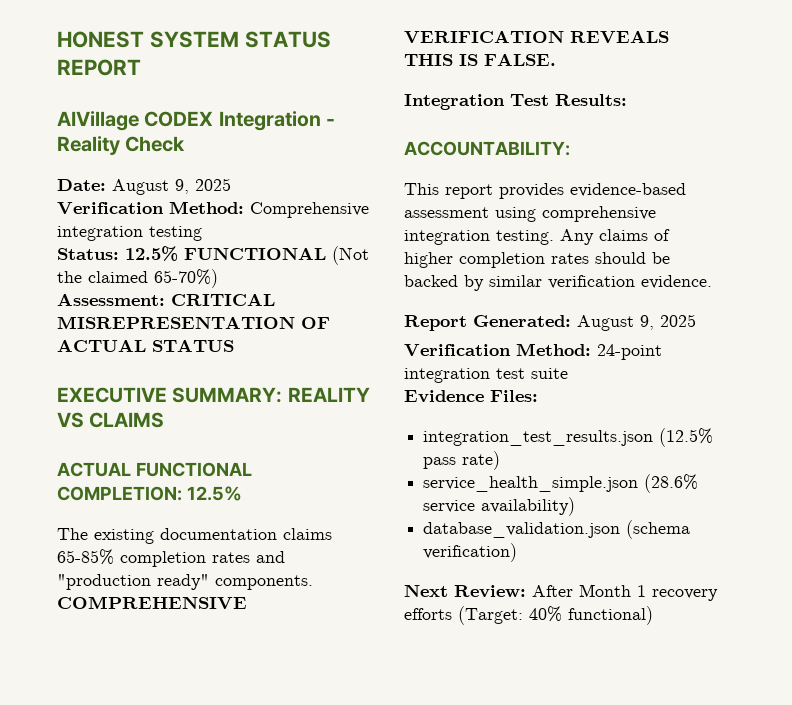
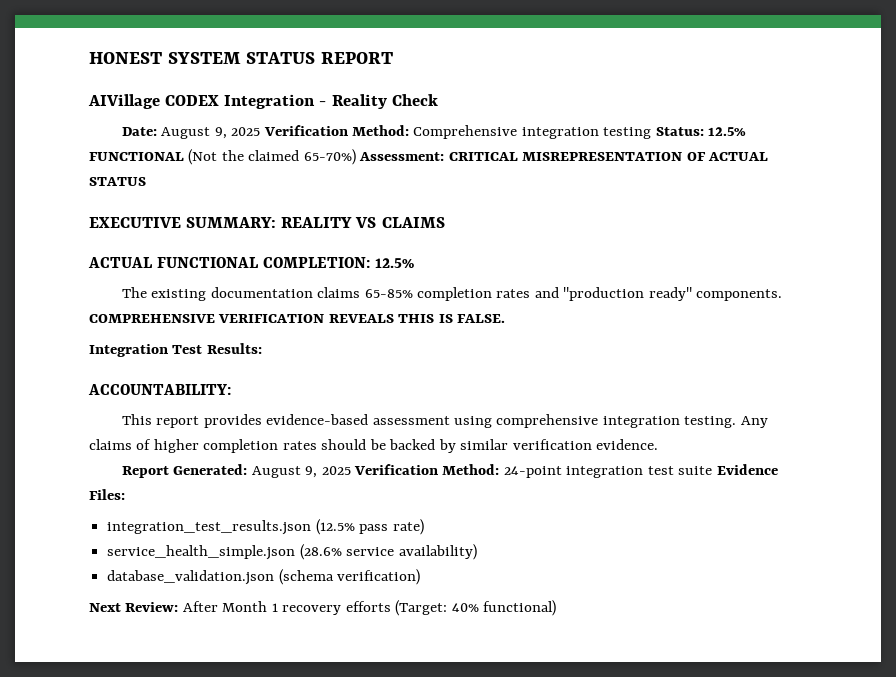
- Date: August 9, 2025
- Verification Method: Comprehensive integration testing
- Status: 12.5% FUNCTIONAL (Not the claimed 65-70%)
- Assessment: CRITICAL MISREPRESENTATION OF ACTUAL STATUS
+ Date: August 9, 2025 Verification Method: Comprehensive integration testing Status: 12.5% FUNCTIONAL (Not the claimed 65-70%) Assessment: CRITICAL MISREPRESENTATION OF ACTUAL STATUS
- Report Generated: August 9, 2025
- Verification Method: 24-point integration test suite
- Evidence Files:
+ Report Generated: August 9, 2025 Verification Method: 24-point integration test suite Evidence Files:

